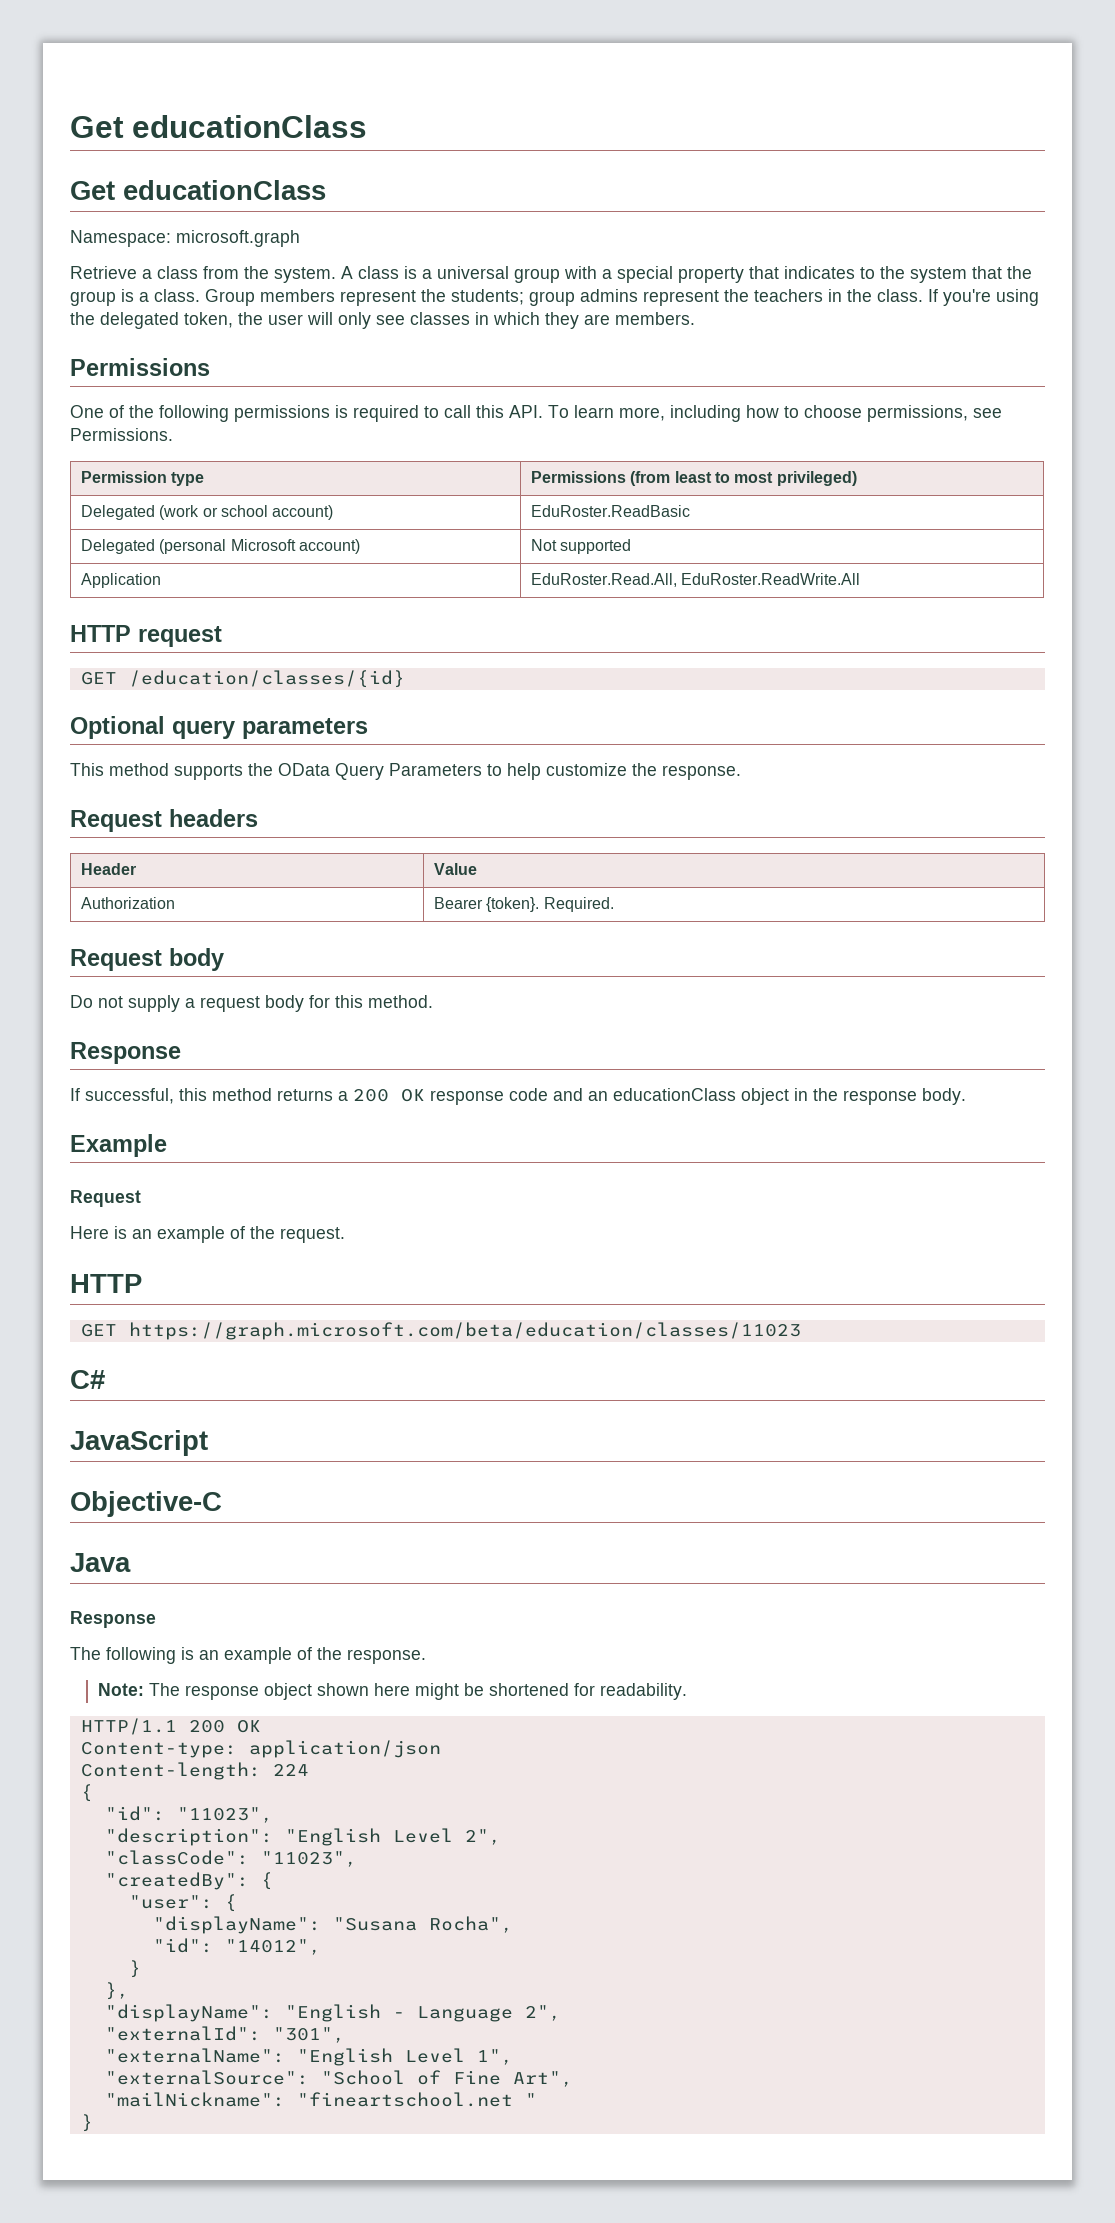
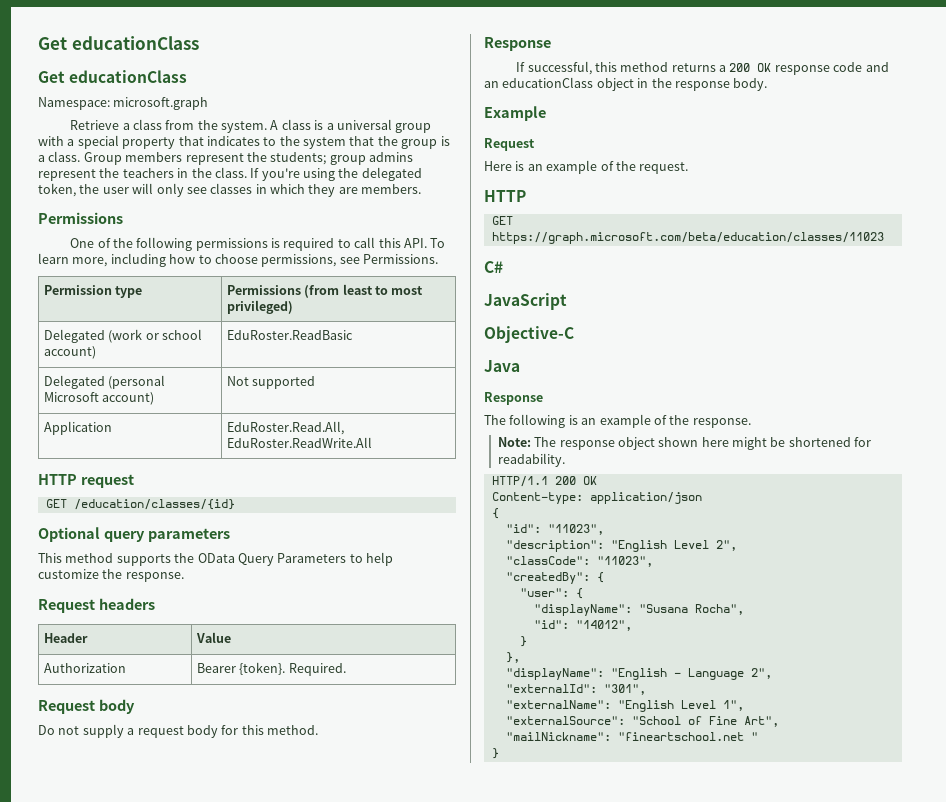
- Content-length: 224

